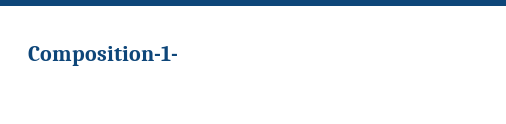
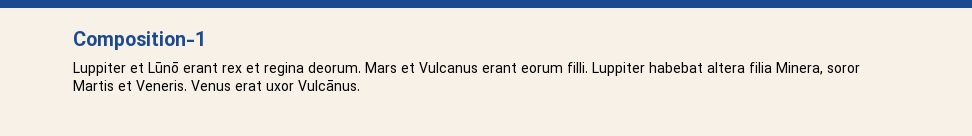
- Composition-1-
+ Composition-1
+ Luppiter et Lūnō erant rex et regina deorum. Mars et Vulcanus erant eorum filli. Luppiter habebat altera filia Minera, soror Martis et Veneris. Venus erat uxor Vulcānus.

